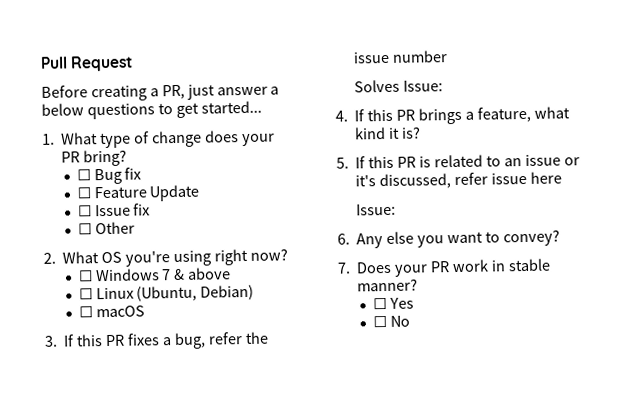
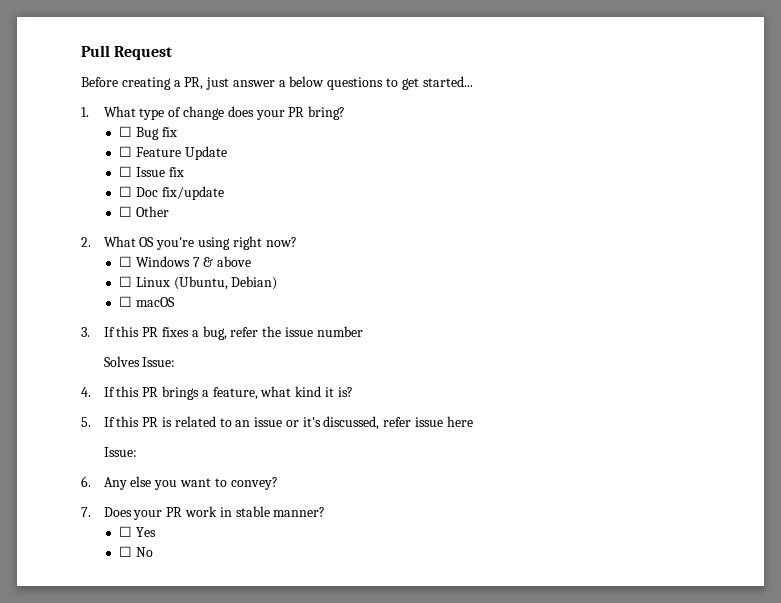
+ ☐ Doc fix/update

